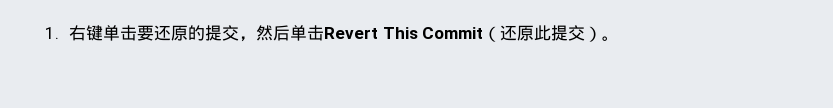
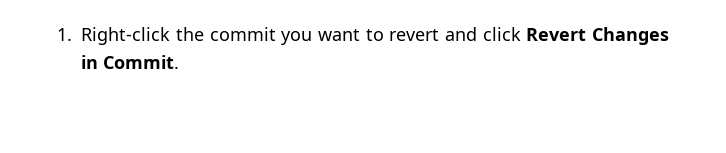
- 1.右键单击要还原的提交，然后单击Revert This Commit（还原此提交）。
+ 1. Right-click the commit you want to revert and click Revert Changes in Commit.

